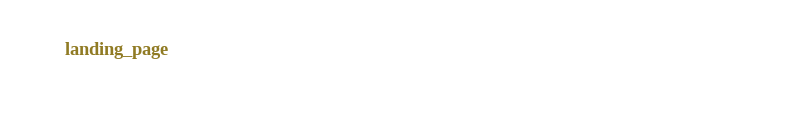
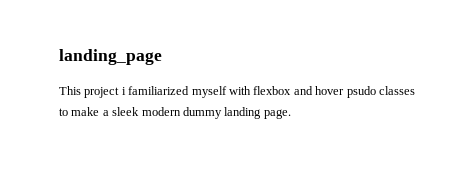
+ This project i familiarized myself with flexbox and hover psudo classes to make a sleek modern dummy landing page.

